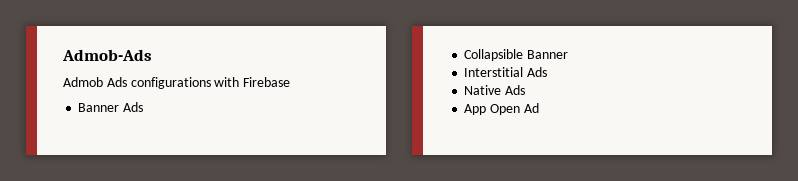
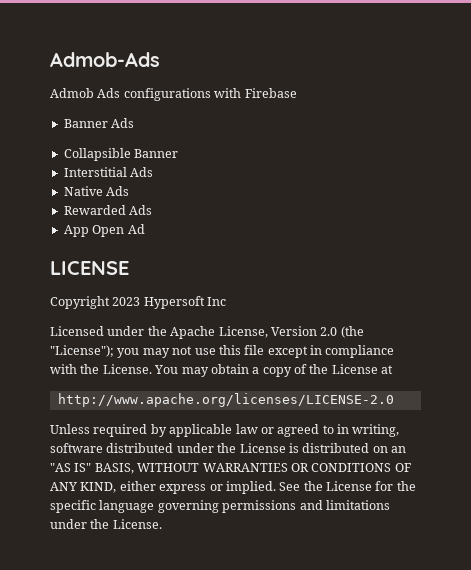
+ Rewarded Ads
+ LICENSE
+ Copyright 2023 Hypersoft Inc
+ Licensed under the Apache License, Version 2.0 (the "License"); you may not use this file except in compliance with the License. You may obtain a copy of the License at
+ http://www.apache.org/licenses/LICENSE-2.0
+ Unless required by applicable law or agreed to in writing, software distributed under the License is distributed on an "AS IS" BASIS, WITHOUT WARRANTIES OR CONDITIONS OF ANY KIND, either express or implied. See the License for the specific language governing permissions and limitations under the License.

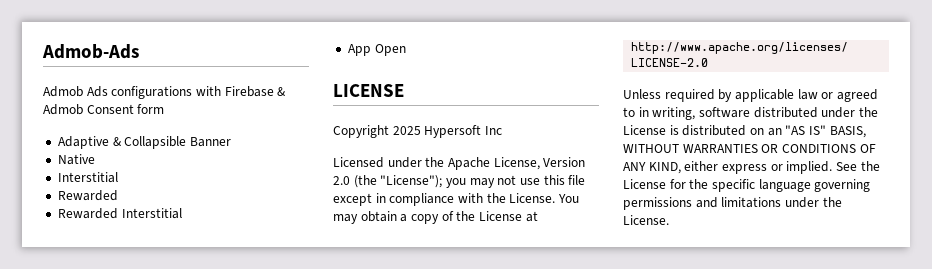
- Admob Ads configurations with Firebase
- Banner Ads
- Collapsible Banner
+ Admob Ads configurations with Firebase & Admob Consent form
+ Adaptive & Collapsible Banner
- Interstitial Ads
- Native Ads
- Rewarded Ads
+ Native
+ Interstitial
+ Rewarded
+ Rewarded Interstitial
- App Open Ad
+ App Open
- Copyright 2023 Hypersoft Inc
+ Copyright 2025 Hypersoft Inc

